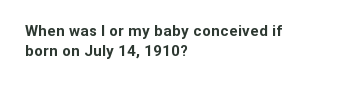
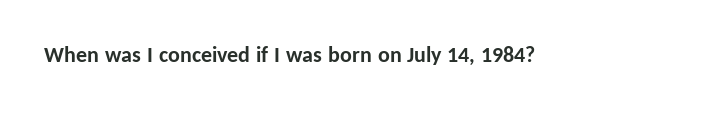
- When was I or my baby conceived if born on July 14, 1910?
+ When was I conceived if I was born on July 14, 1984?

